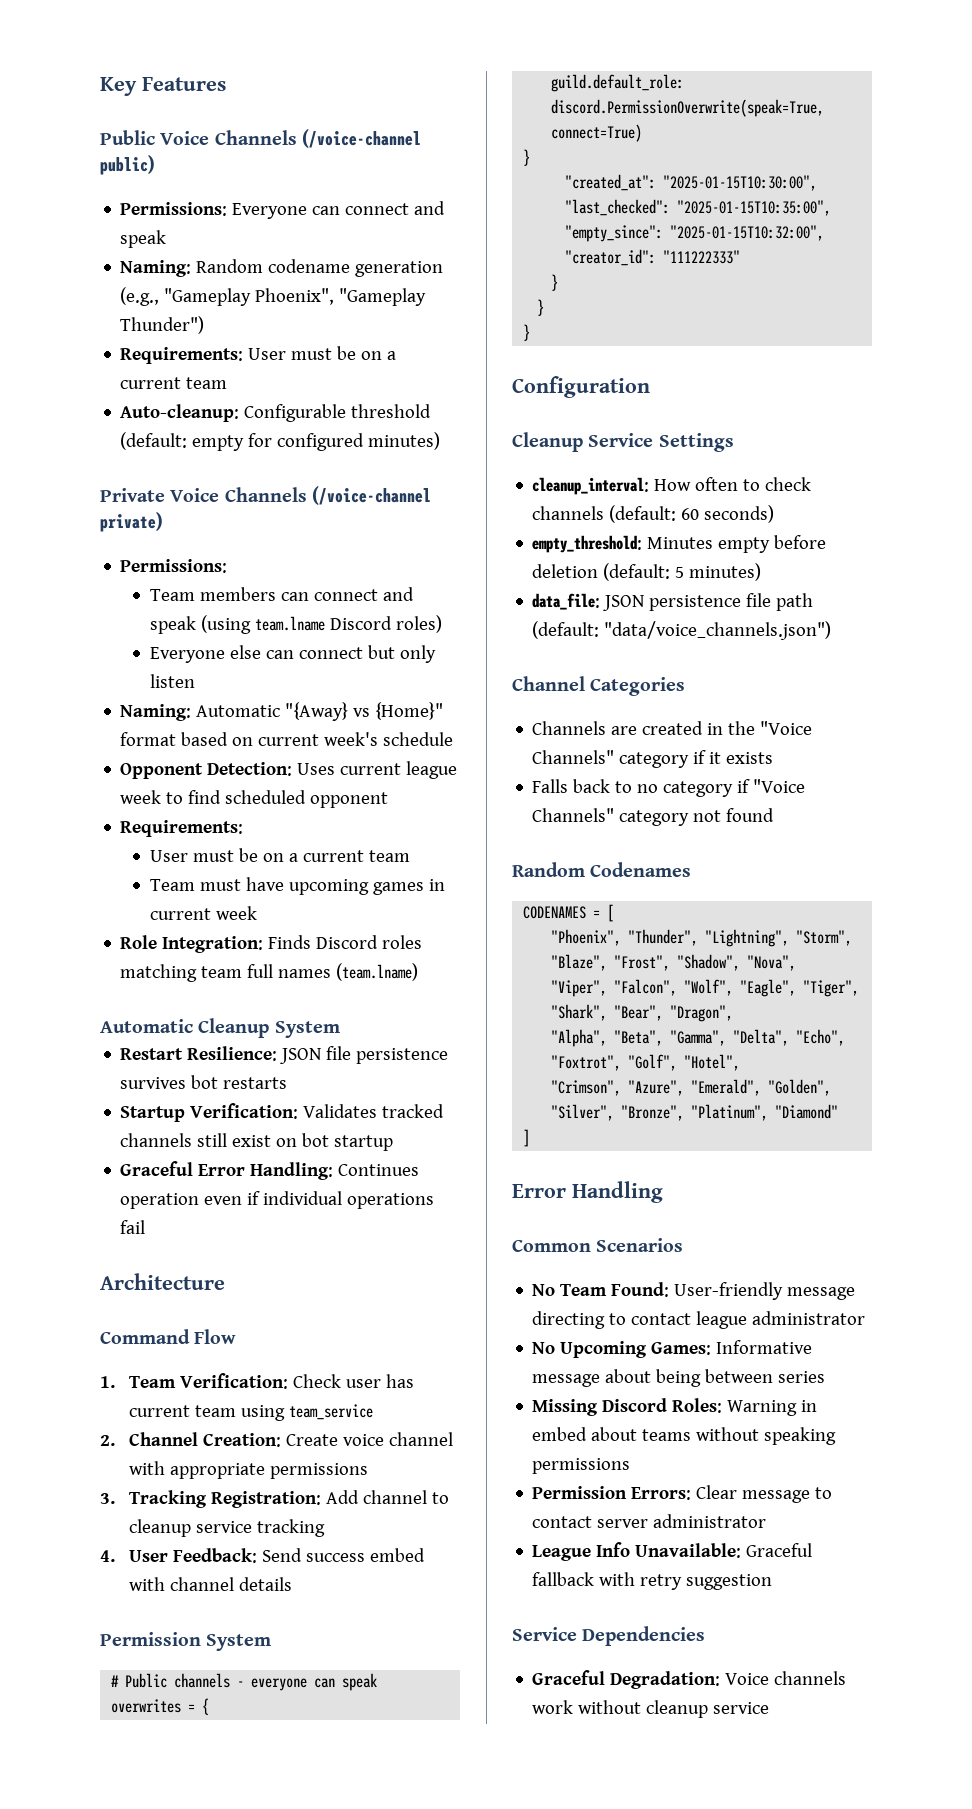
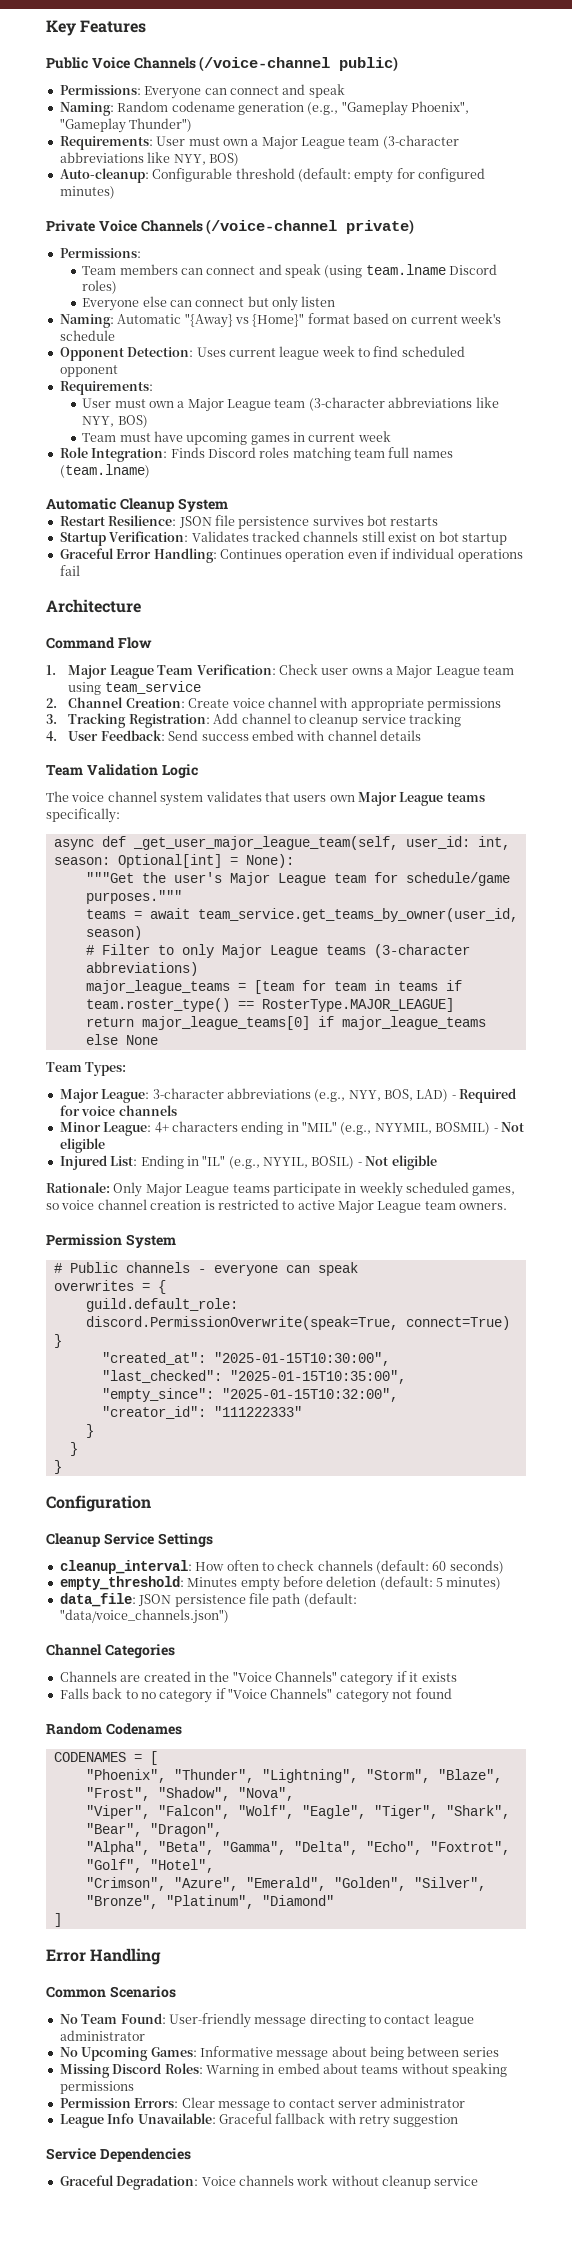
- Requirements: User must be on a current team
+ Requirements: User must own a Major League team (3-character abbreviations like NYY, BOS)
  Opponent Detection: Uses current league week to find scheduled opponent
  Requirements:
- User must be on a current team
+ User must own a Major League team (3-character abbreviations like NYY, BOS)
- 1. Team Verification: Check user has current team using team_service
+ 1. Major League Team Verification: Check user owns a Major League team using team_service
+ Team Validation Logic
+ The voice channel system validates that users own Major League teams specifically:
+ async def _get_user_major_league_team(self, user_id: int, season: Optional[int] = None):
+ """Get the user's Major League team for schedule/game purposes."""
+ teams = await team_service.get_teams_by_owner(user_id, season)
+ # Filter to only Major League teams (3-character abbreviations)
+ major_league_teams = [team for team in teams if team.roster_type() == RosterType.MAJOR_LEAGUE]
+ return major_league_teams[0] if major_league_teams else None
+ Team Types:
+ Major League: 3-character abbreviations (e.g., NYY, BOS, LAD) - Required for voice channels
+ Minor League: 4+ characters ending in "MIL" (e.g., NYYMIL, BOSMIL) - Not eligible
+ Injured List: Ending in "IL" (e.g., NYYIL, BOSIL) - Not eligible
+ Rationale: Only Major League teams participate in weekly scheduled games, so voice channel creation is restricted to active Major League team owners.

